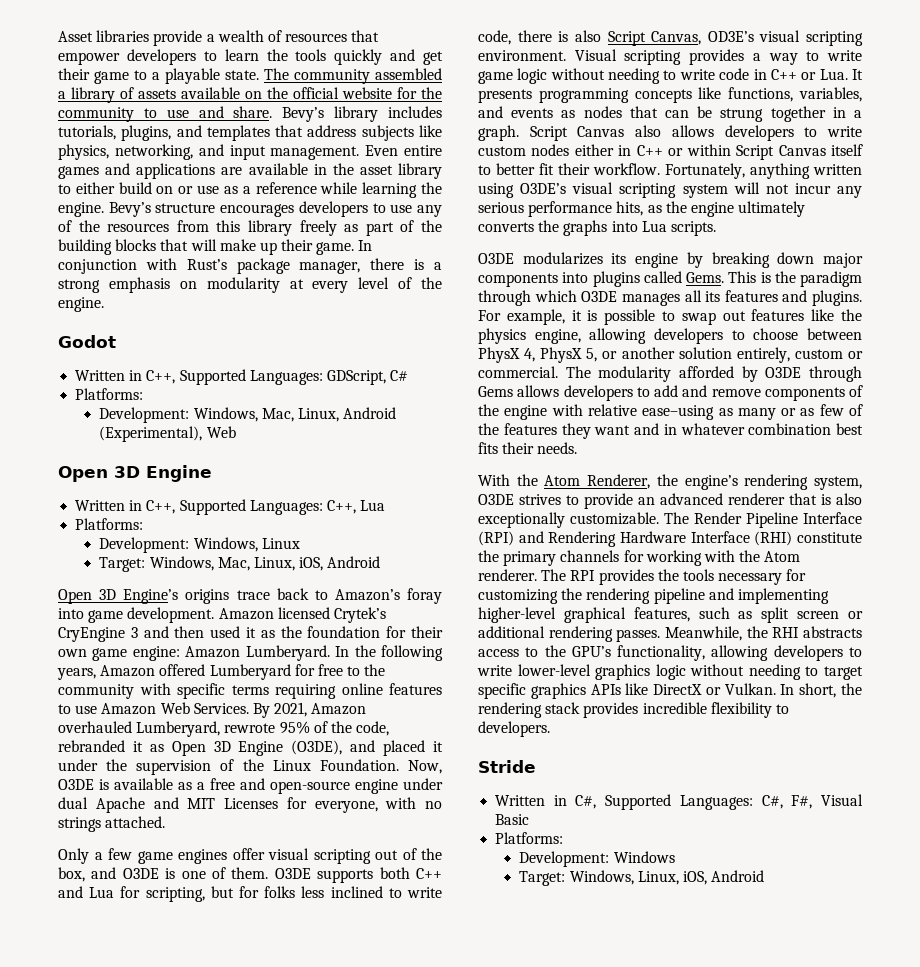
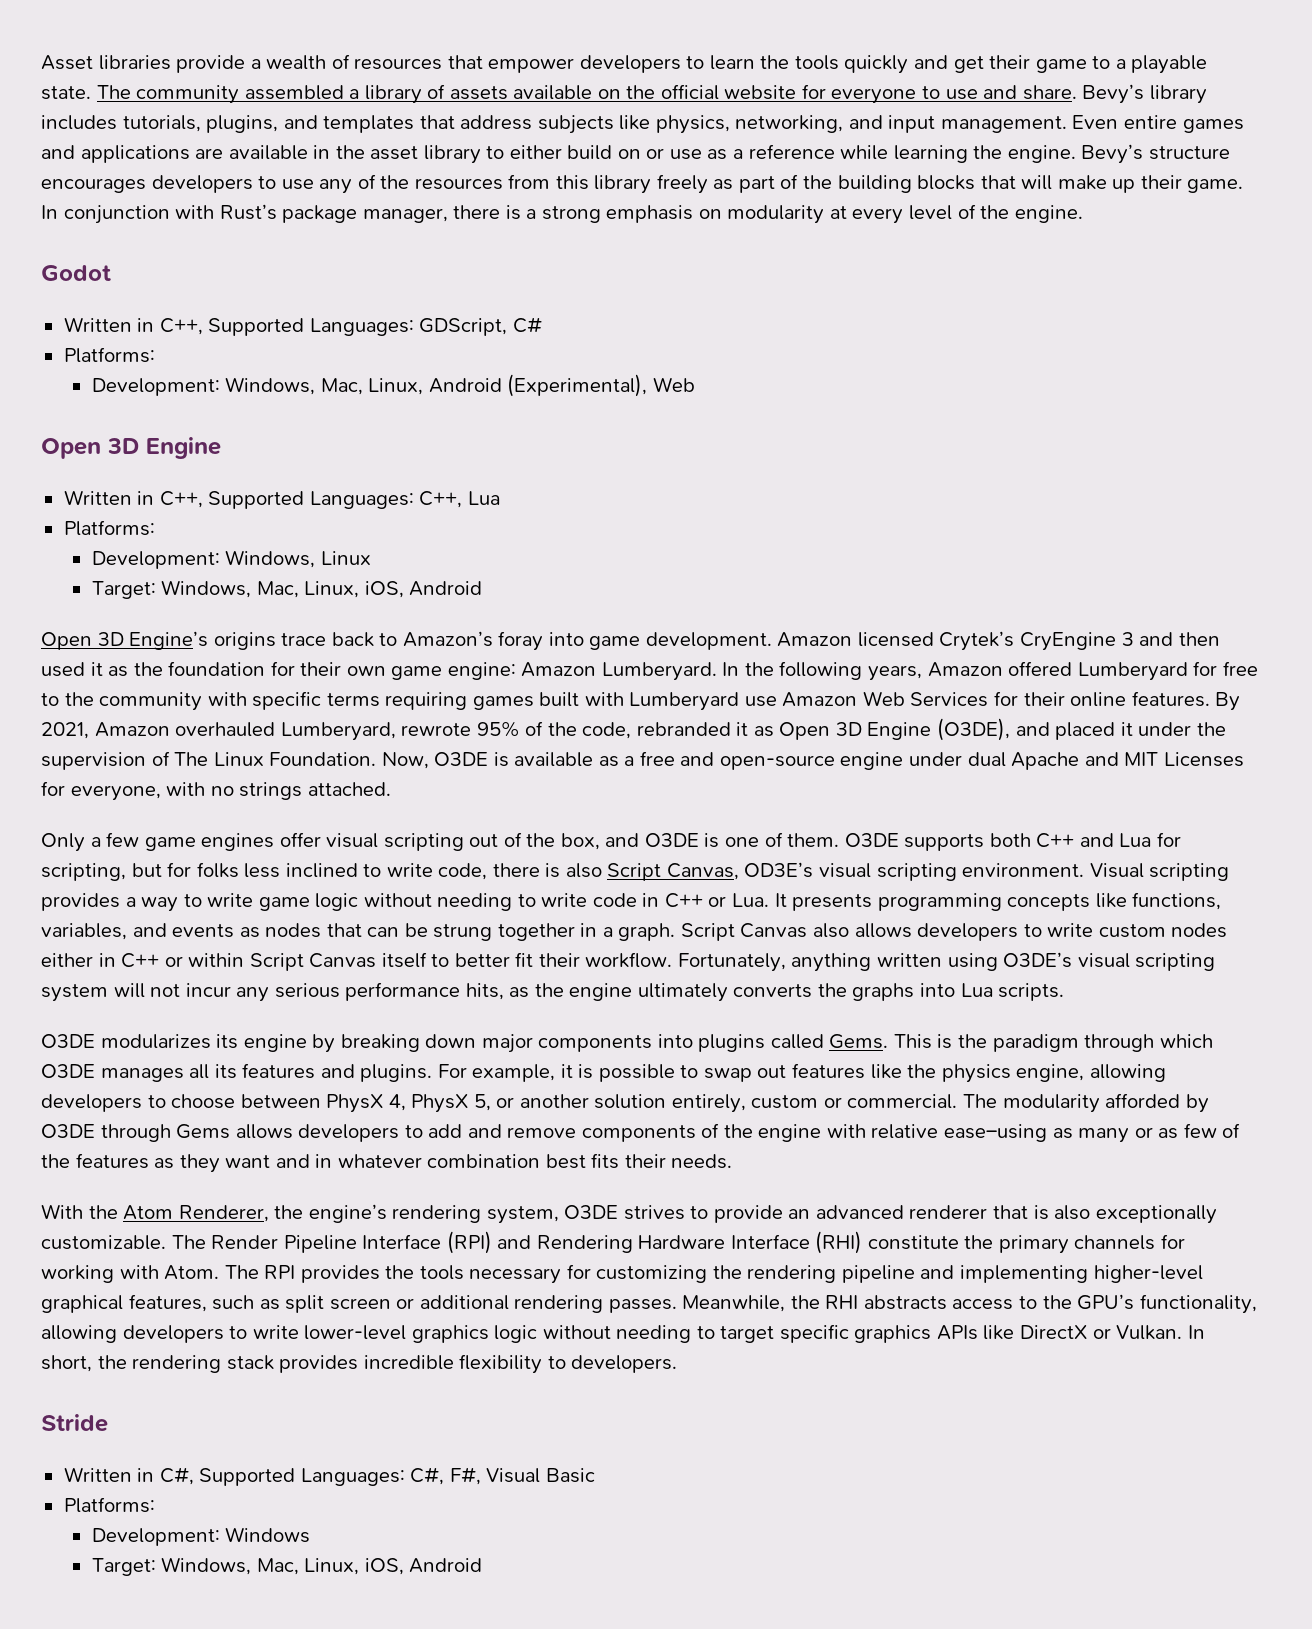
- The community assembled a library of assets available on the official website for the community to use and share.
+ The community assembled a library of assets available on the official website for everyone to use and share.
- In the following years, Amazon offered Lumberyard for free to the community with specific terms requiring online features to use Amazon Web Services.
+ In the following years, Amazon offered Lumberyard for free to the community with specific terms requiring games built with Lumberyard use Amazon Web Services for their online features.
- By 2021, Amazon overhauled Lumberyard, rewrote 95% of the code, rebranded it as Open 3D Engine (O3DE), and placed it under the supervision of the Linux Foundation.
+ By 2021, Amazon overhauled Lumberyard, rewrote 95% of the code, rebranded it as Open 3D Engine (O3DE), and placed it under the supervision of The Linux Foundation.
- The modularity afforded by O3DE through Gems allows developers to add and remove components of the engine with relative ease–using as many or as few of the features they want and in whatever combination best fits their needs.
+ The modularity afforded by O3DE through Gems allows developers to add and remove components of the engine with relative ease–using as many or as few of the features as they want and in whatever combination best fits their needs.
- The Render Pipeline Interface (RPI) and Rendering Hardware Interface (RHI) constitute the primary channels for working with the Atom renderer.
+ The Render Pipeline Interface (RPI) and Rendering Hardware Interface (RHI) constitute the primary channels for working with Atom.
  Development: Windows
- Target: Windows, Linux, iOS, Android
+ Target: Windows, Mac, Linux, iOS, Android

